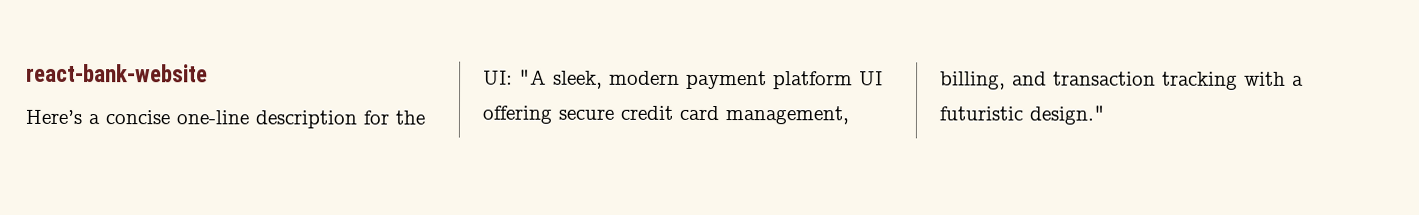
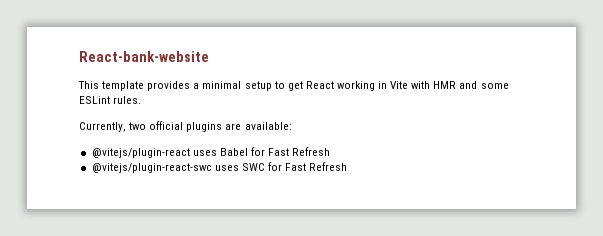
- react-bank-website
- Here’s a concise one-line description for the UI: "A sleek, modern payment platform UI offering secure credit card management, billing, and transaction tracking with a futuristic design."
+ React-bank-website
+ This template provides a minimal setup to get React working in Vite with HMR and some ESLint rules.
+ Currently, two official plugins are available:
+ @vitejs/plugin-react uses Babel for Fast Refresh
+ @vitejs/plugin-react-swc uses SWC for Fast Refresh

